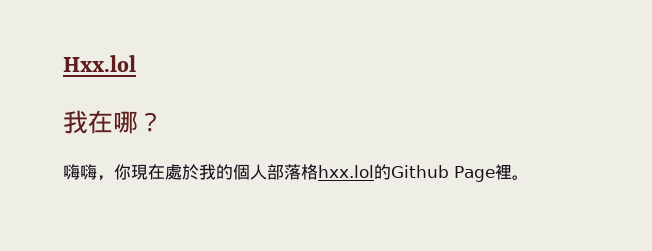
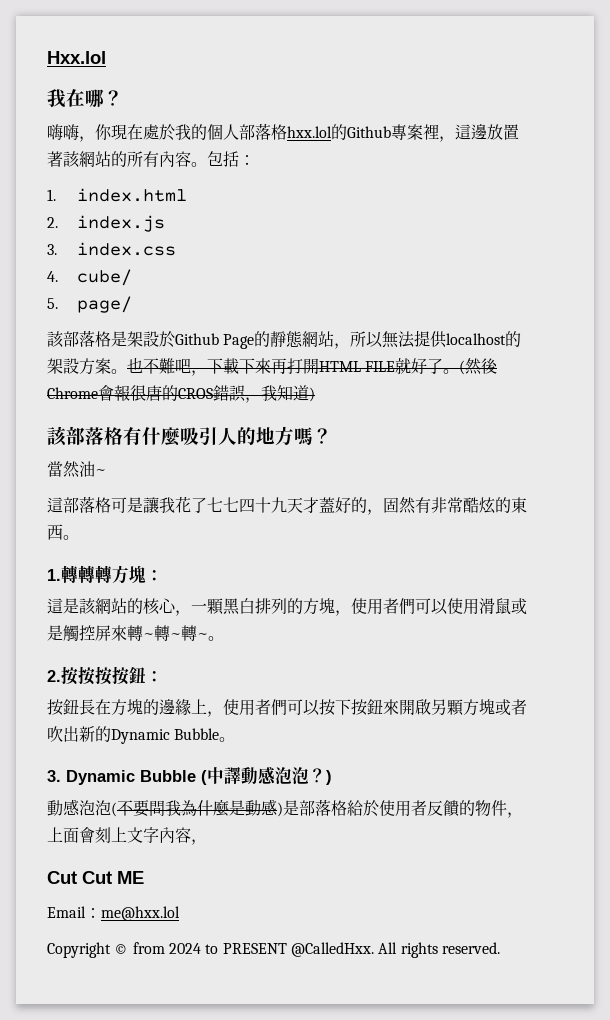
- 嗨嗨，你現在處於我的個人部落格hxx.lol的Github Page裡。
+ 嗨嗨，你現在處於我的個人部落格hxx.lol的Github專案裡，這邊放置著該網站的所有內容。包括：
+ 1. index.html
+ 2. index.js
+ 3. index.css
+ 4. cube/
+ 5. page/
+ 該部落格是架設於Github Page的靜態網站，所以無法提供localhost的架設方案。也不難吧，下載下來再打開HTML FILE就好了。(然後Chrome會報很唐的CROS錯誤，我知道)
+ 該部落格有什麼吸引人的地方嗎？
+ 當然油~
+ 這部落格可是讓我花了七七四十九天才蓋好的，固然有非常酷炫的東西。
+ 1.轉轉轉方塊：
+ 這是該網站的核心，一顆黑白排列的方塊，使用者們可以使用滑鼠或是觸控屏來轉~轉~轉~。
+ 2.按按按按鈕：
+ 按鈕長在方塊的邊緣上，使用者們可以按下按鈕來開啟另顆方塊或者吹出新的Dynamic Bubble。
+ 3. Dynamic Bubble (中譯動感泡泡？)
+ 動感泡泡(不要問我為什麼是動感)是部落格給於使用者反饋的物件，上面會刻上文字內容，
+ Cut Cut ME
+ Email：me@hxx.lol
+ Copyright © from 2024 to PRESENT @CalledHxx. All rights reserved.

